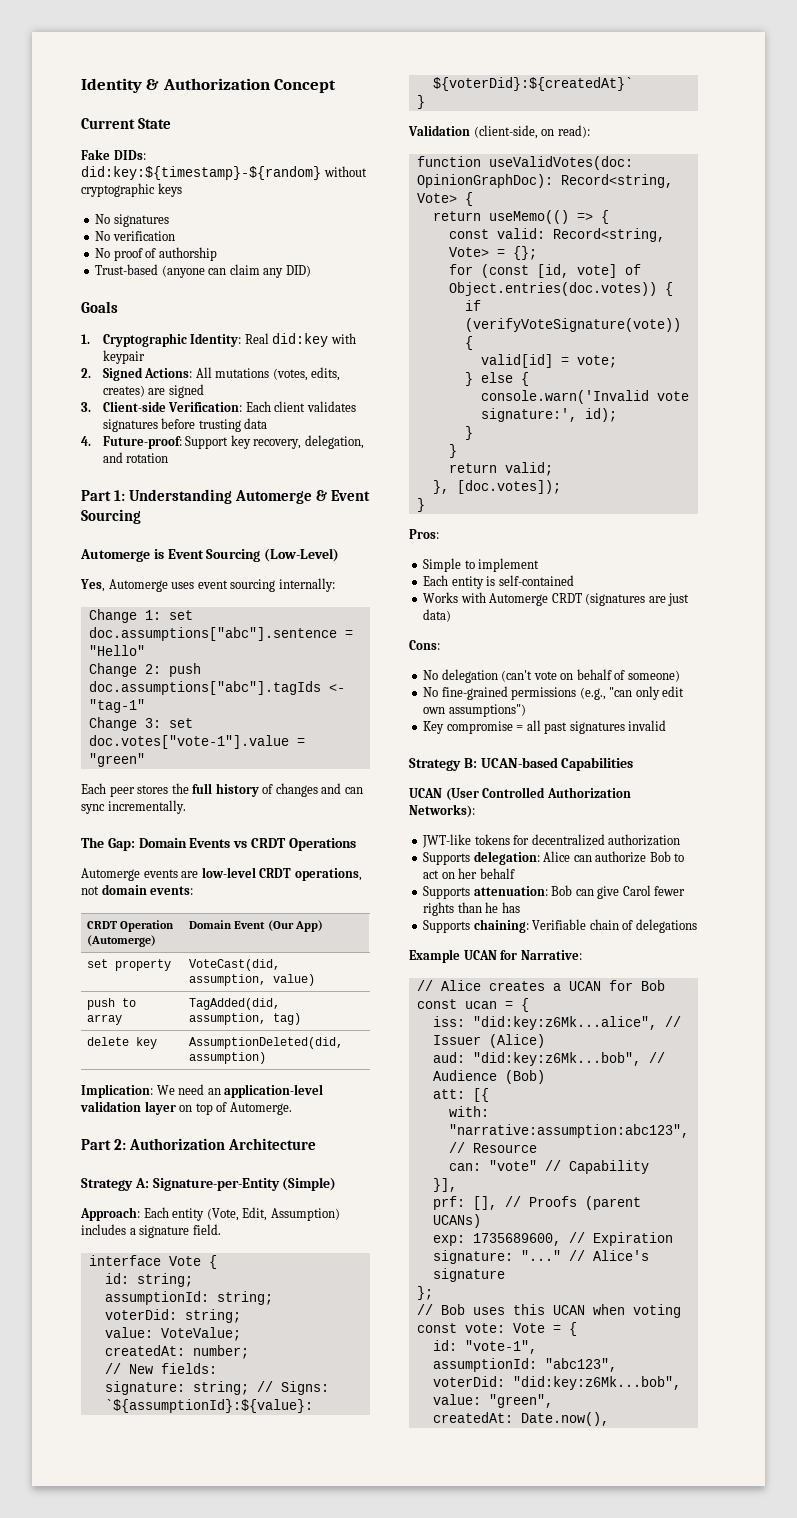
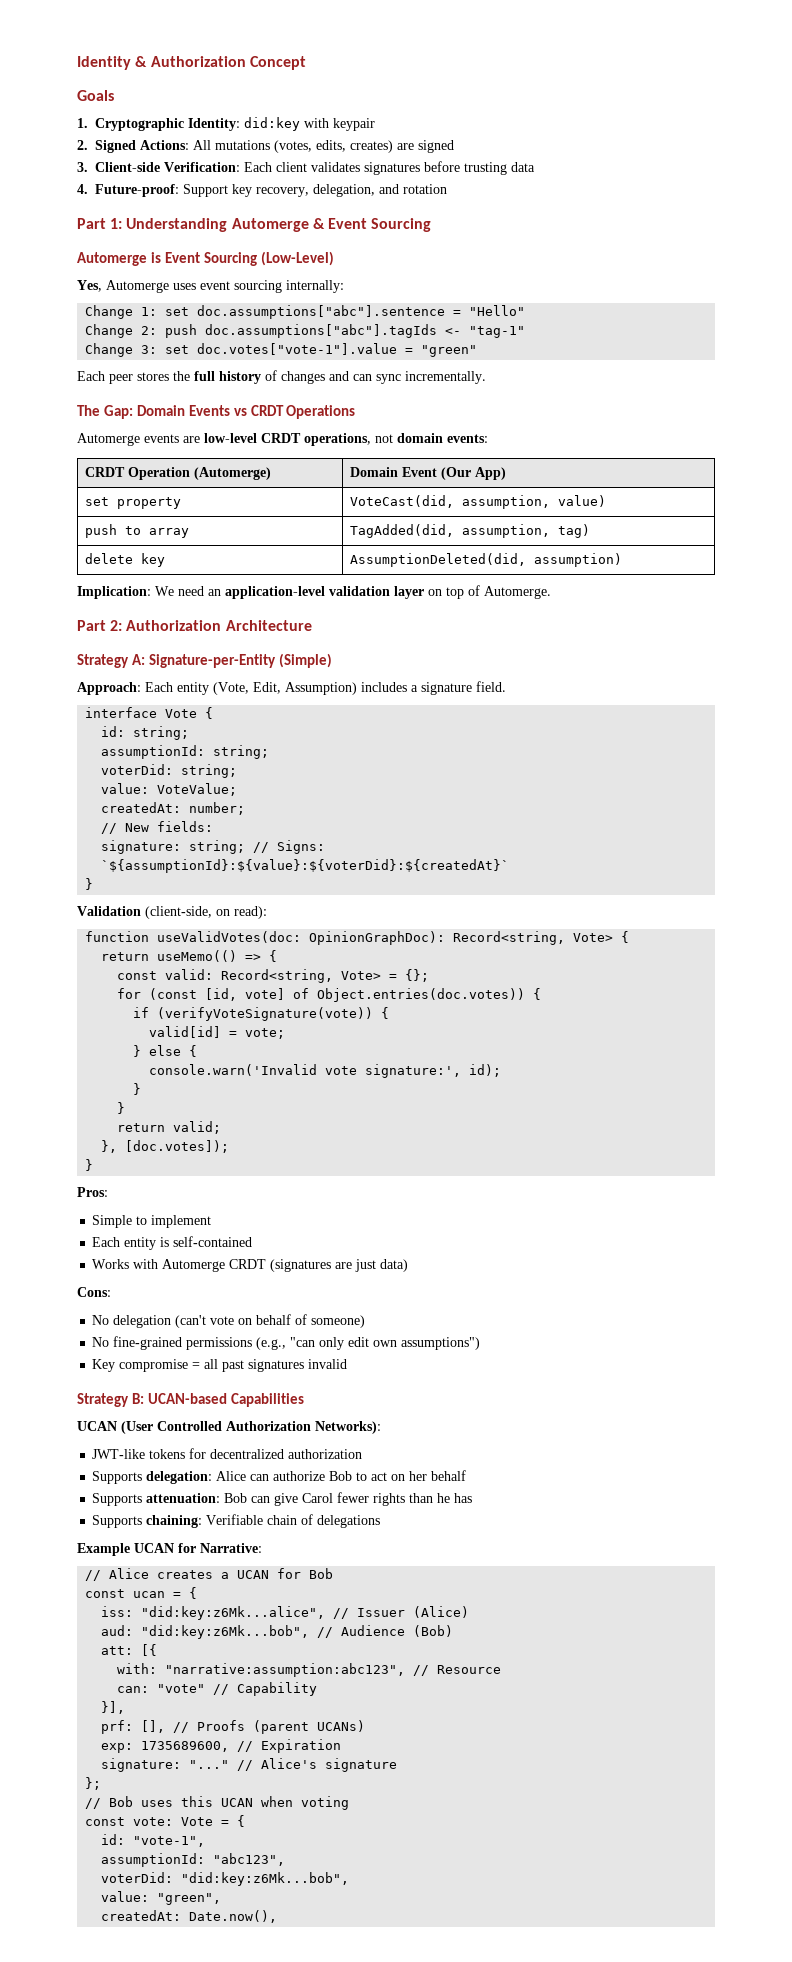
- Current State
- Fake DIDs: did:key:${timestamp}-${random} without cryptographic keys
- No signatures
- No verification
- No proof of authorship
- Trust-based (anyone can claim any DID)
- 1. Cryptographic Identity: Real did:key with keypair
+ 1. Cryptographic Identity: did:key with keypair

